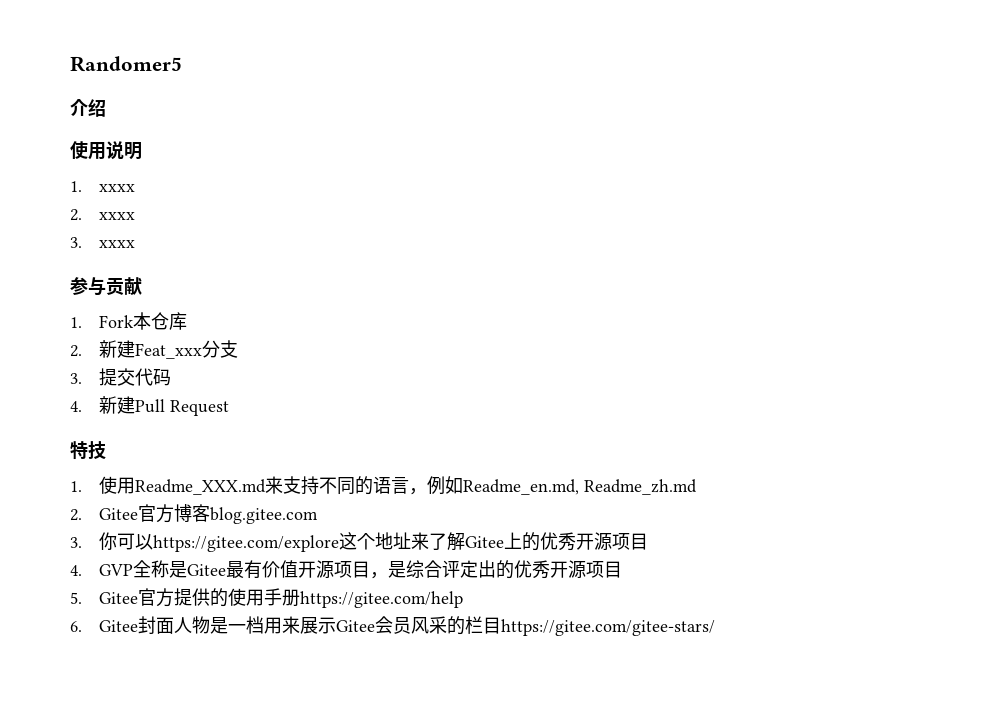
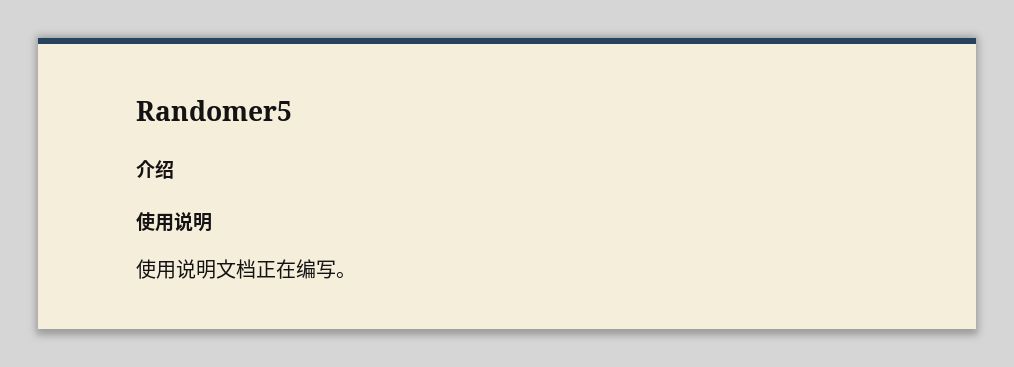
- 1. xxxx
- 2. xxxx
- 3. xxxx
- 参与贡献
- 1. Fork本仓库
- 2.新建Feat_xxx分支
- 3.提交代码
- 4.新建Pull Request
- 特技
- 1.使用Readme_XXX.md来支持不同的语言，例如Readme_en.md, Readme_zh.md
- 2. Gitee官方博客blog.gitee.com
- 3.你可以https://gitee.com/explore这个地址来了解Gitee上的优秀开源项目
- 4. GVP全称是Gitee最有价值开源项目，是综合评定出的优秀开源项目
- 5. Gitee官方提供的使用手册https://gitee.com/help
- 6. Gitee封面人物是一档用来展示Gitee会员风采的栏目https://gitee.com/gitee-stars/
+ 使用说明文档正在编写。

